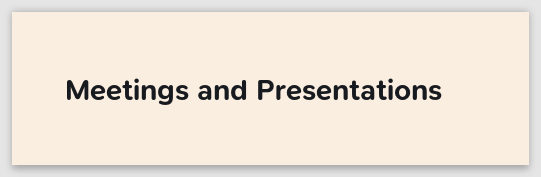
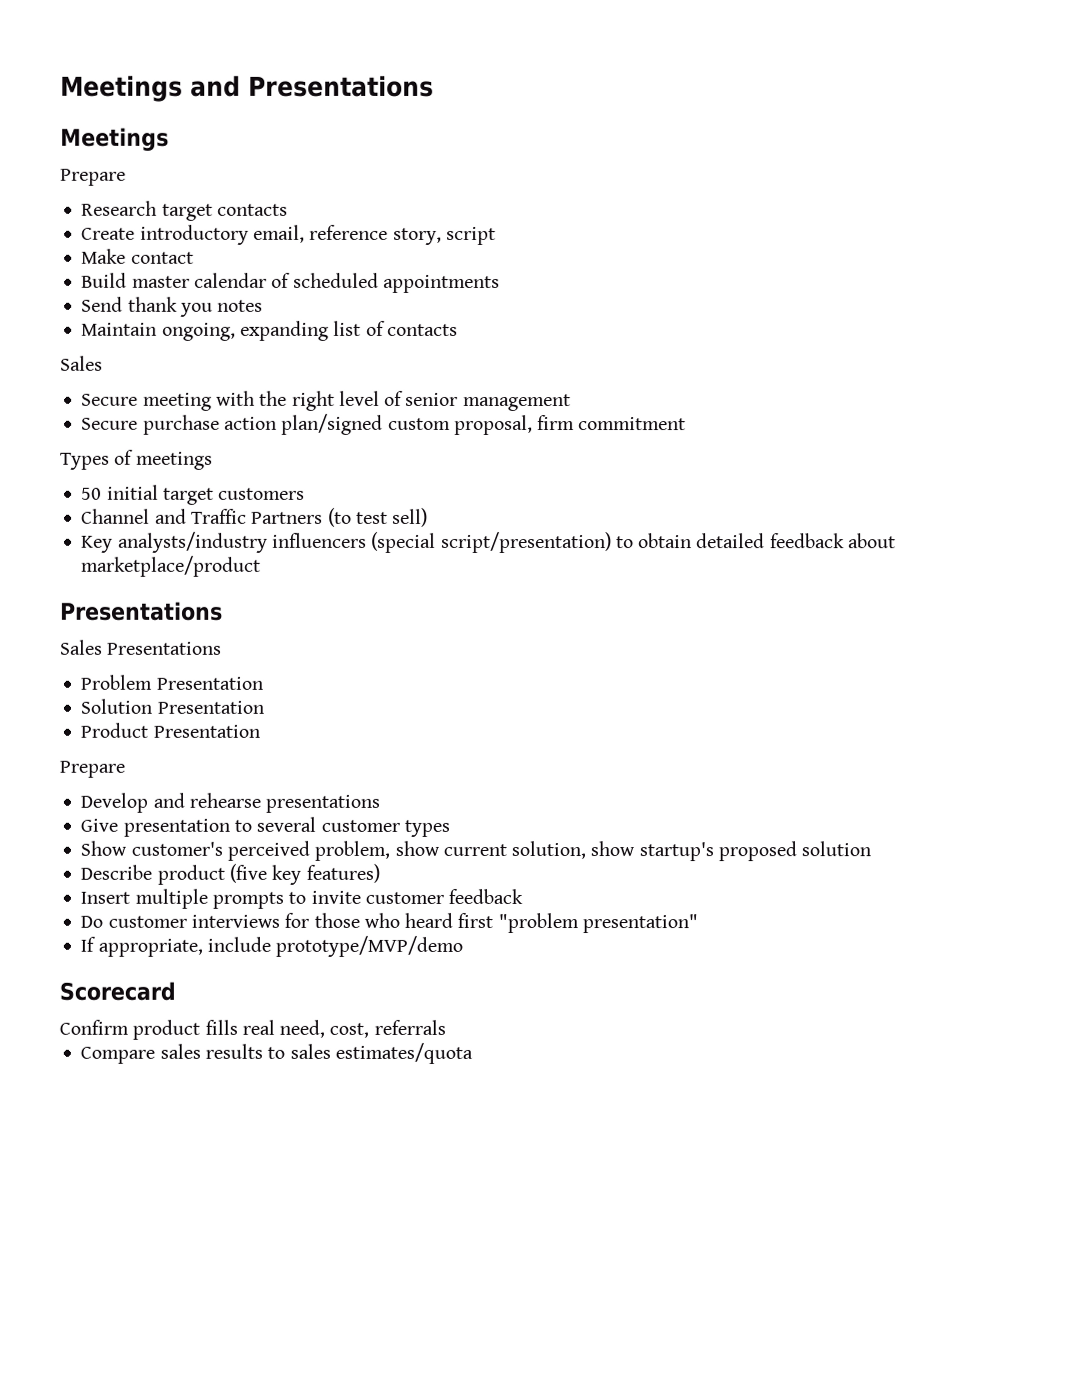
  Meetings and Presentations
+ Meetings
+ Prepare
+ Research target contacts
+ Create introductory email, reference story, script
+ Make contact
+ Build master calendar of scheduled appointments
+ Send thank you notes
+ Maintain ongoing, expanding list of contacts
+ Sales
+ Secure meeting with the right level of senior management
+ Secure purchase action plan/signed custom proposal, firm commitment
+ Types of meetings
+ 50 initial target customers
+ Channel and Traffic Partners (to test sell)
+ Key analysts/industry influencers (special script/presentation) to obtain detailed feedback about marketplace/product
+ Presentations
+ Sales Presentations
+ Problem Presentation
+ Solution Presentation
+ Product Presentation
+ Prepare
+ Develop and rehearse presentations
+ Give presentation to several customer types
+ Show customer's perceived problem, show current solution, show startup's proposed solution
+ Describe product (five key features)
+ Insert multiple prompts to invite customer feedback
+ Do customer interviews for those who heard first "problem presentation"
+ If appropriate, include prototype/MVP/demo
+ Scorecard
+ Confirm product fills real need, cost, referrals
+ Compare sales results to sales estimates/quota

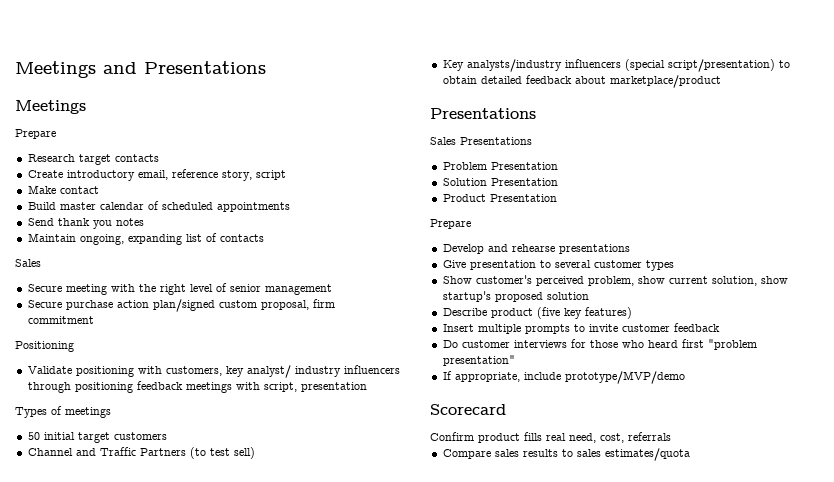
+ Positioning
+ Validate positioning with customers, key analyst/ industry influencers through positioning feedback meetings with script, presentation

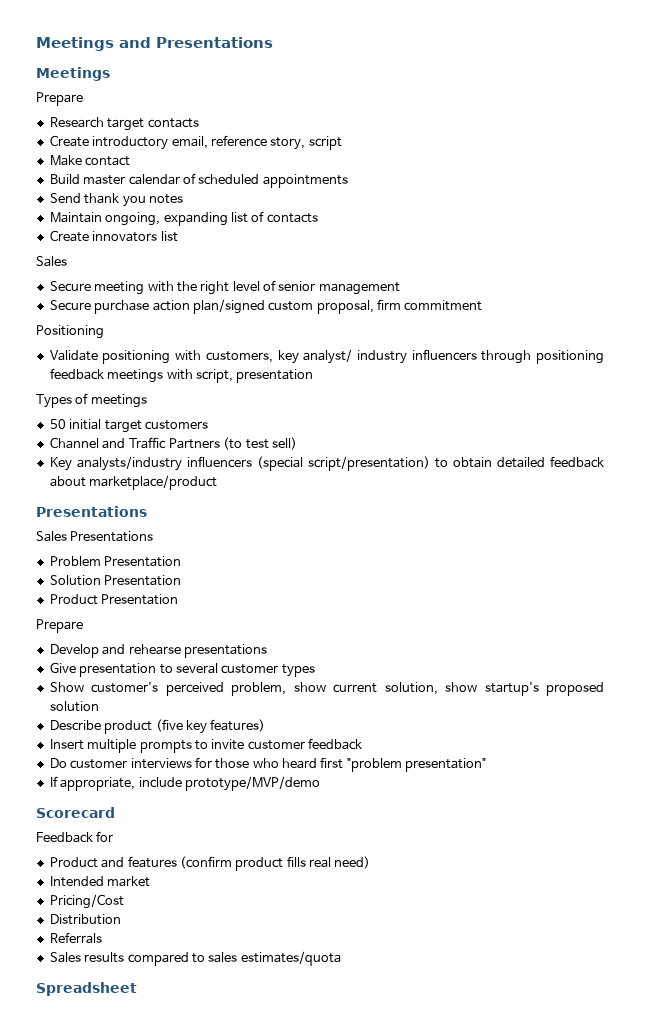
+ Create innovators list
- Confirm product fills real need, cost, referrals
- Compare sales results to sales estimates/quota
+ Feedback for
+ Product and features (confirm product fills real need)
+ Intended market
+ Pricing/Cost
+ Distribution
+ Referrals
+ Sales results compared to sales estimates/quota
+ Spreadsheet

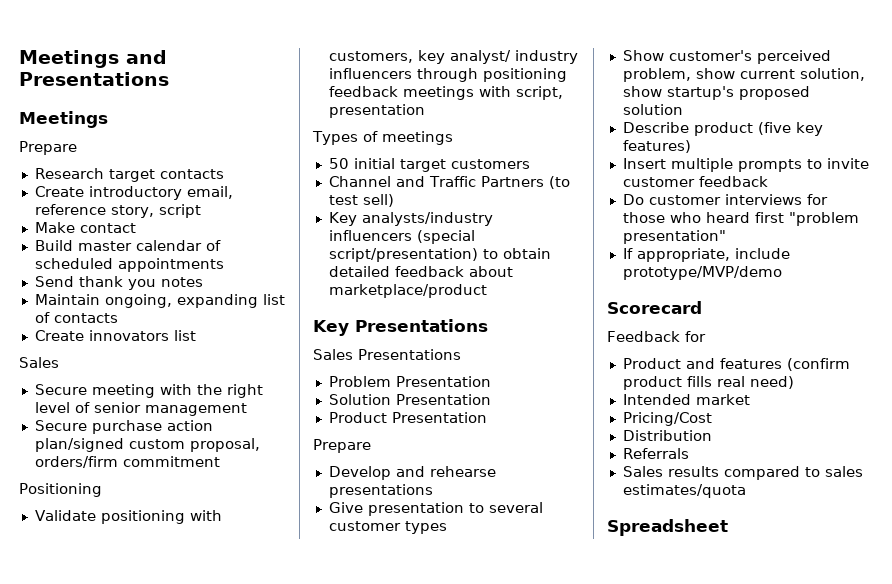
- Secure purchase action plan/signed custom proposal, firm commitment
+ Secure purchase action plan/signed custom proposal, orders/firm commitment
  Key analysts/industry influencers (special script/presentation) to obtain detailed feedback about marketplace/product
- Presentations
+ Key Presentations

